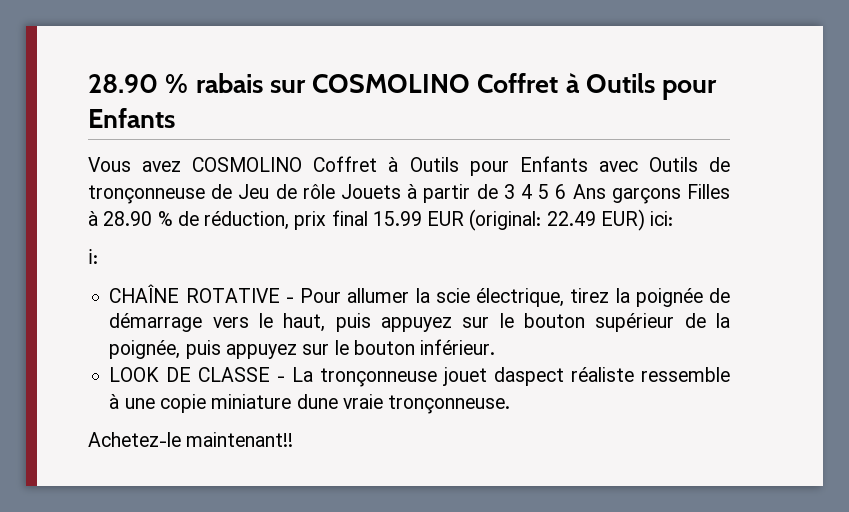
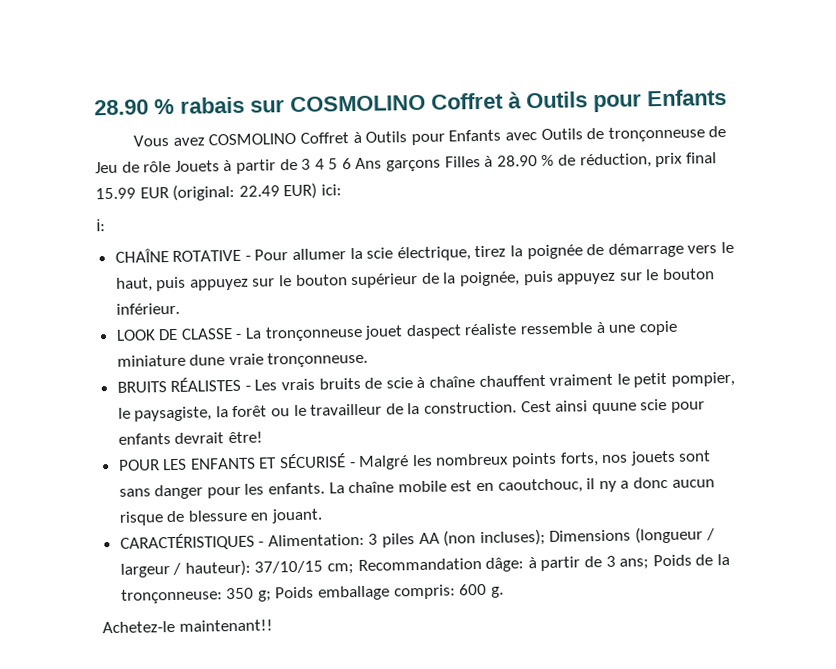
+ BRUITS RÉALISTES - Les vrais bruits de scie à chaîne chauffent vraiment le petit pompier, le paysagiste, la forêt ou le travailleur de la construction. Cest ainsi quune scie pour enfants devrait être!
+ POUR LES ENFANTS ET SÉCURISÉ - Malgré les nombreux points forts, nos jouets sont sans danger pour les enfants. La chaîne mobile est en caoutchouc, il ny a donc aucun risque de blessure en jouant.
+ CARACTÉRISTIQUES - Alimentation: 3 piles AA (non incluses); Dimensions (longueur / largeur / hauteur): 37/10/15 cm; Recommandation dâge: à partir de 3 ans; Poids de la tronçonneuse: 350 g; Poids emballage compris: 600 g.

